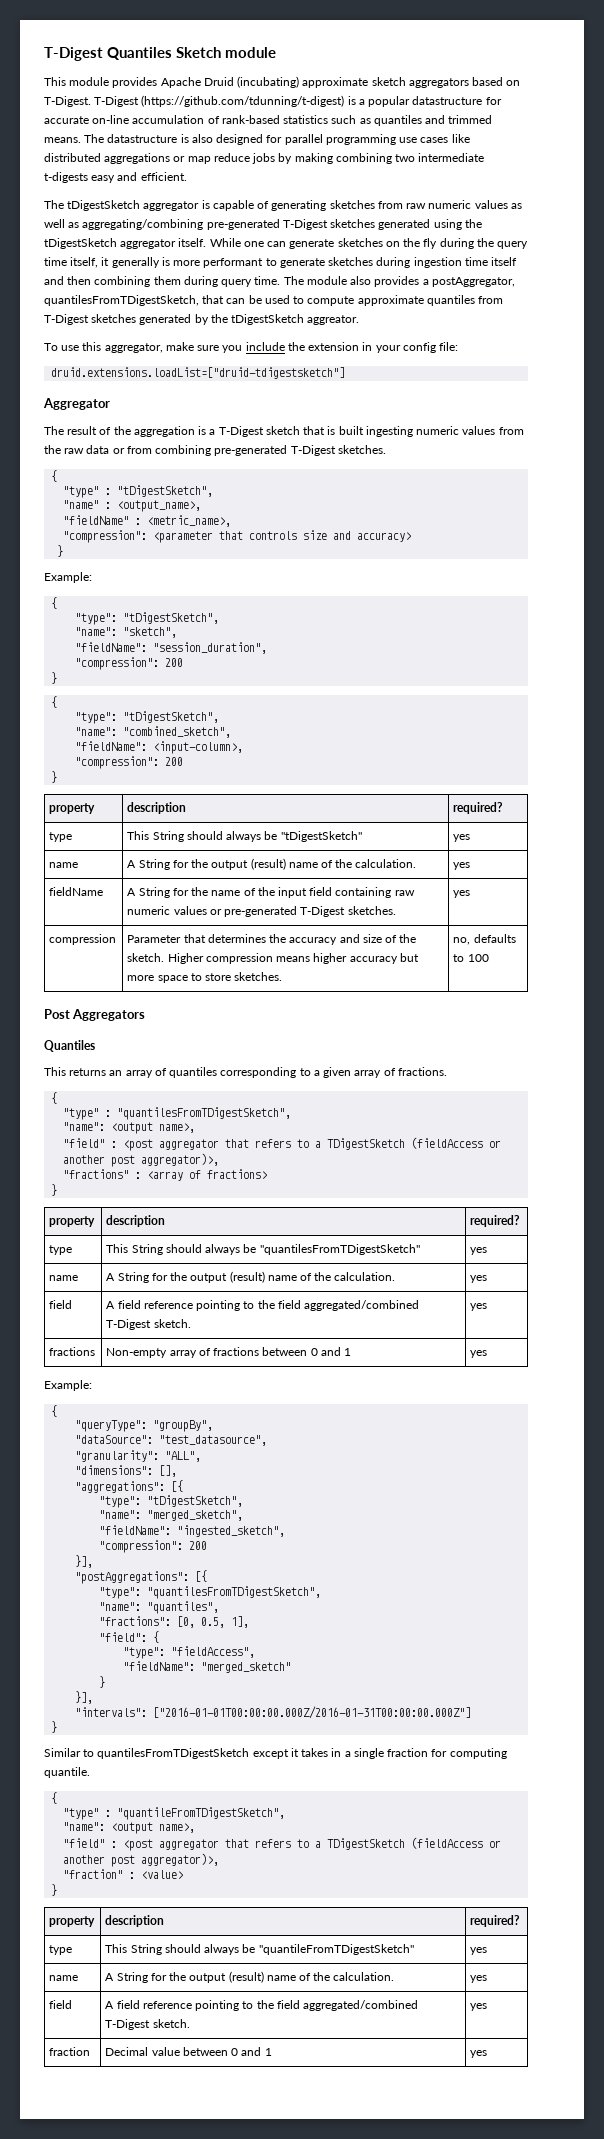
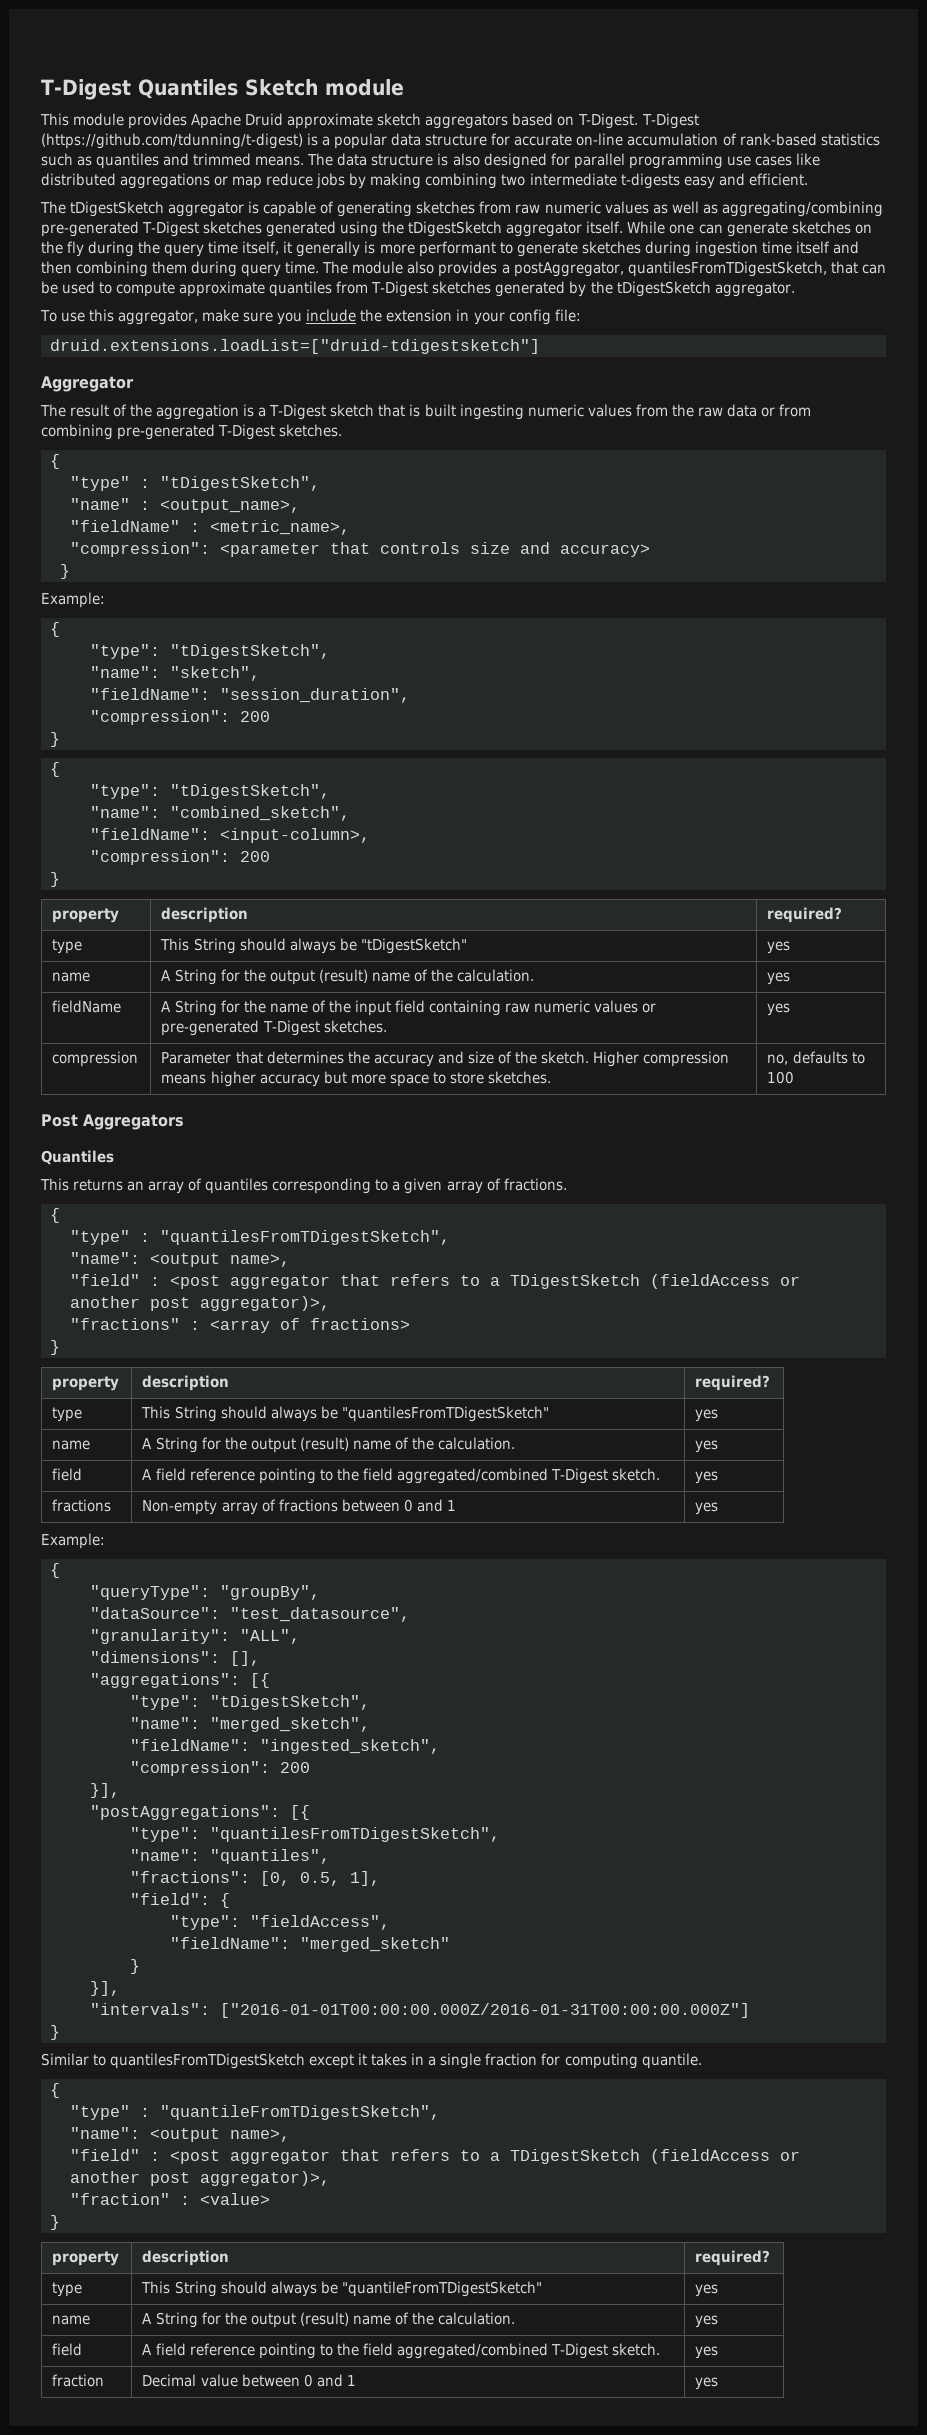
- This module provides Apache Druid (incubating) approximate sketch aggregators based on T-Digest.
+ This module provides Apache Druid approximate sketch aggregators based on T-Digest.
- T-Digest (https://github.com/tdunning/t-digest) is a popular datastructure for accurate on-line accumulation of rank-based statistics such as quantiles and trimmed means.
+ T-Digest (https://github.com/tdunning/t-digest) is a popular data structure for accurate on-line accumulation of rank-based statistics such as quantiles and trimmed means.
- The datastructure is also designed for parallel programming use cases like distributed aggregations or map reduce jobs by making combining two intermediate t-digests easy and efficient.
+ The data structure is also designed for parallel programming use cases like distributed aggregations or map reduce jobs by making combining two intermediate t-digests easy and efficient.
- The module also provides a postAggregator, quantilesFromTDigestSketch, that can be used to compute approximate quantiles from T-Digest sketches generated by the tDigestSketch aggreator.
+ The module also provides a postAggregator, quantilesFromTDigestSketch, that can be used to compute approximate quantiles from T-Digest sketches generated by the tDigestSketch aggregator.

